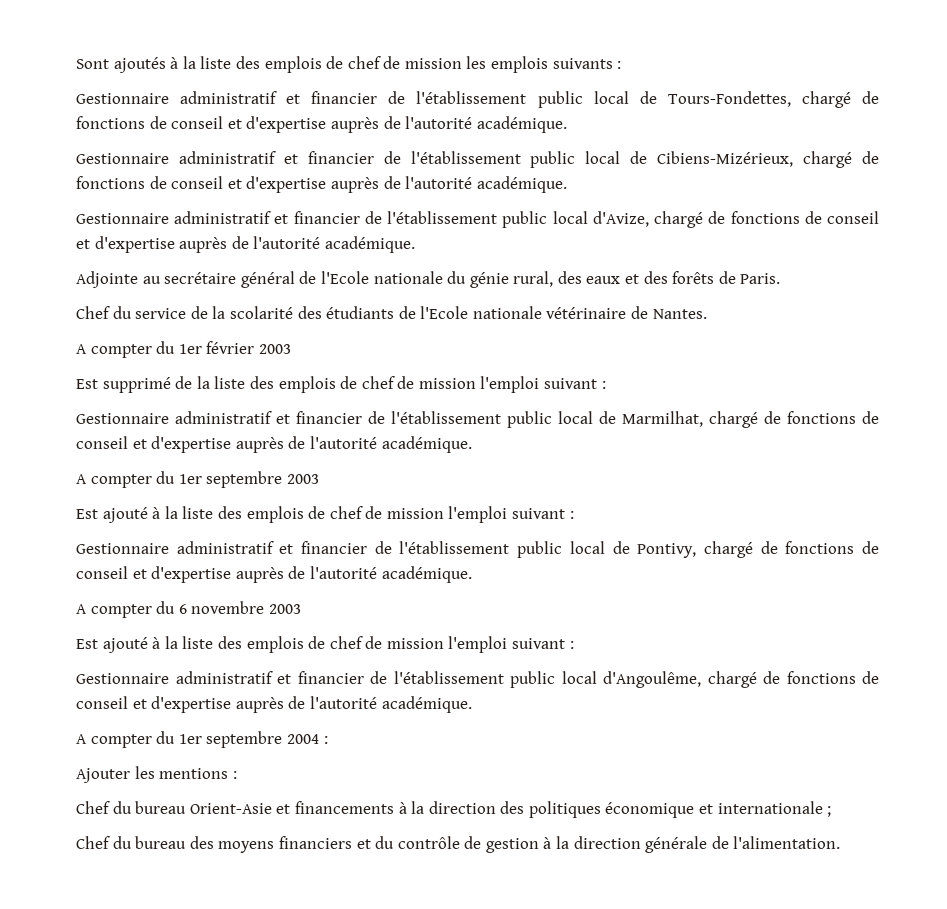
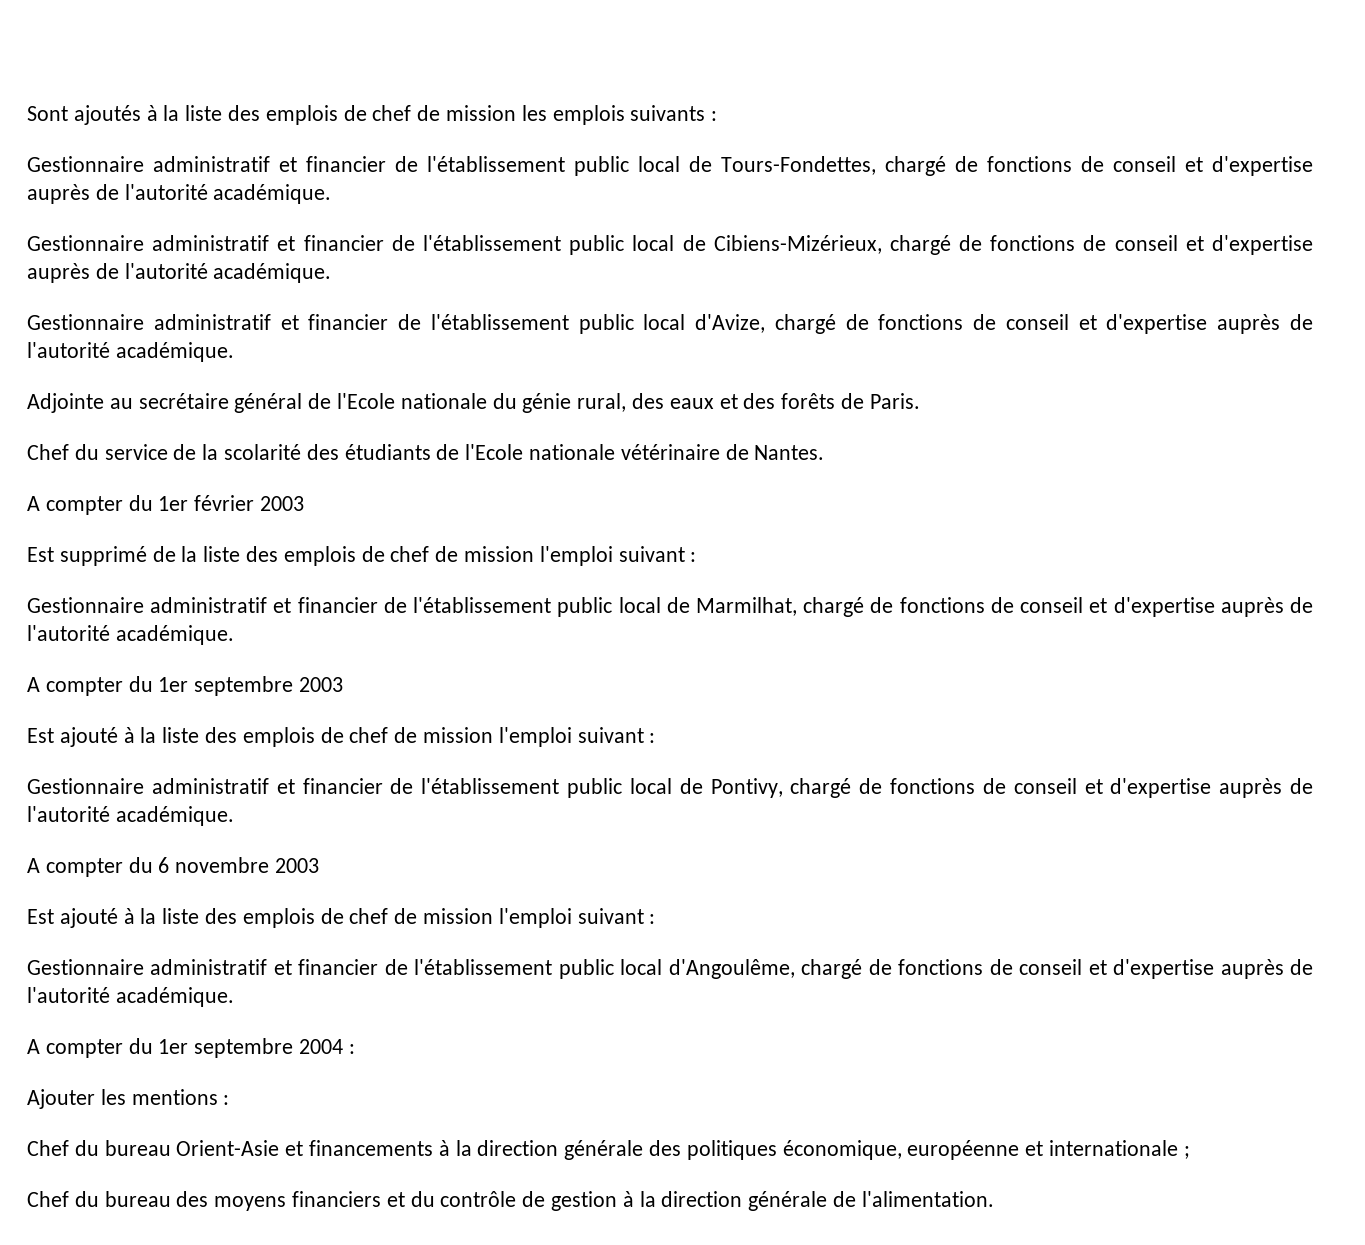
- Chef du bureau Orient-Asie et financements à la direction des politiques économique et internationale ;
+ Chef du bureau Orient-Asie et financements à la direction générale des politiques économique, européenne et internationale ;

